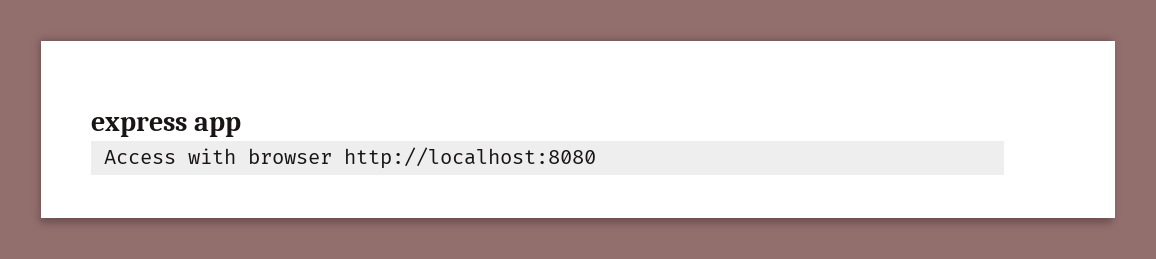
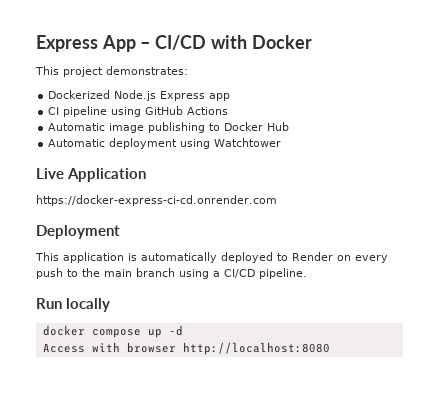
- express app
+ Express App – CI/CD with Docker
+ This project demonstrates:
+ Dockerized Node.js Express app
+ CI pipeline using GitHub Actions
+ Automatic image publishing to Docker Hub
+ Automatic deployment using Watchtower
+ Live Application
+ https://docker-express-ci-cd.onrender.com
+ Deployment
+ This application is automatically deployed to Render on every push to the main branch using a CI/CD pipeline.
+ Run locally
+ docker compose up -d

